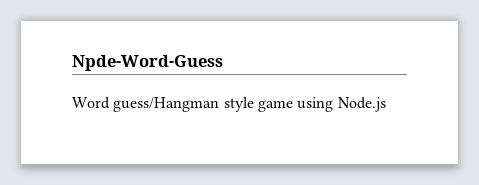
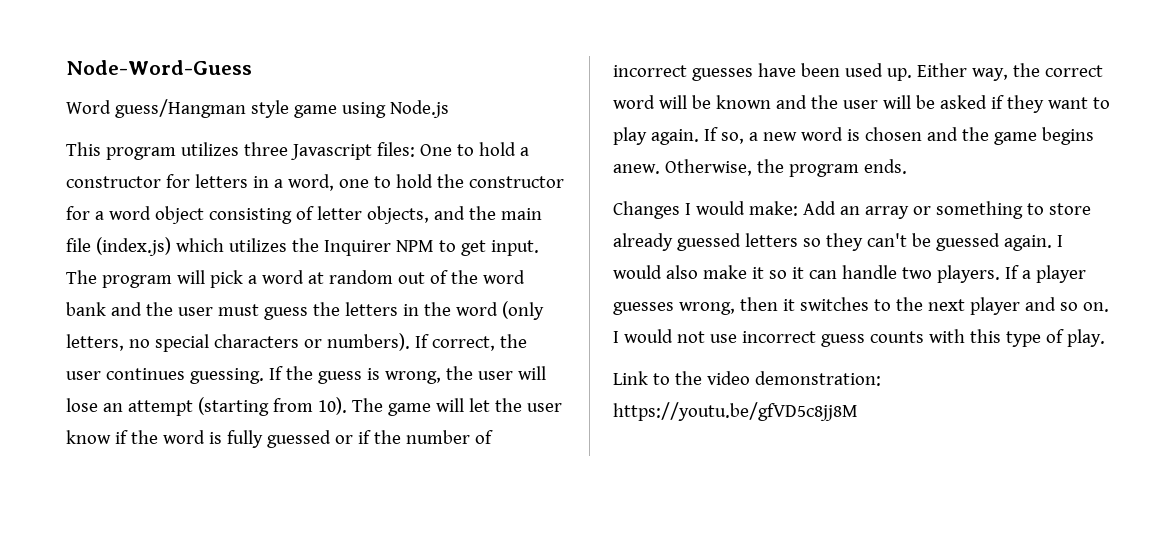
- Npde-Word-Guess
+ Node-Word-Guess
+ This program utilizes three Javascript files: One to hold a constructor for letters in a word, one to hold the constructor for a word object consisting of letter objects, and the main file (index.js) which utilizes the Inquirer NPM to get input. The program will pick a word at random out of the word bank and the user must guess the letters in the word (only letters, no special characters or numbers). If correct, the user continues guessing. If the guess is wrong, the user will lose an attempt (starting from 10). The game will let the user know if the word is fully guessed or if the number of incorrect guesses have been used up. Either way, the correct word will be known and the user will be asked if they want to play again. If so, a new word is chosen and the game begins anew. Otherwise, the program ends.
+ Changes I would make: Add an array or something to store already guessed letters so they can't be guessed again. I would also make it so it can handle two players. If a player guesses wrong, then it switches to the next player and so on. I would not use incorrect guess counts with this type of play.
+ Link to the video demonstration: https://youtu.be/gfVD5c8jj8M

